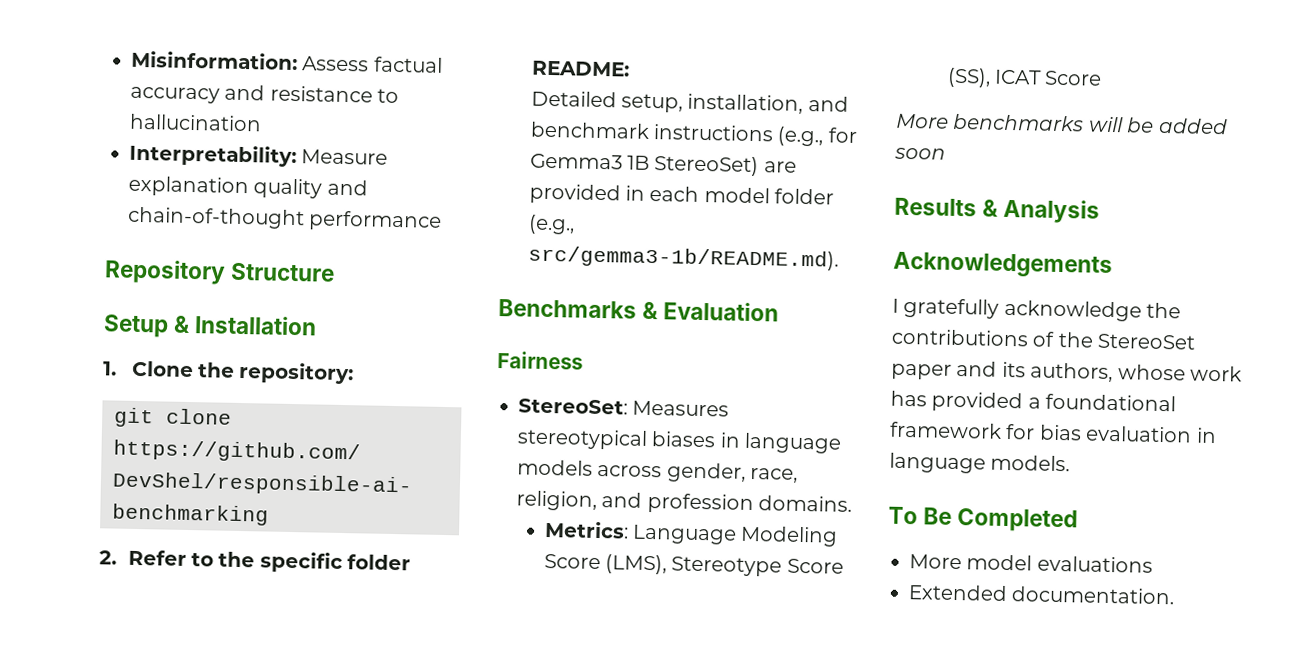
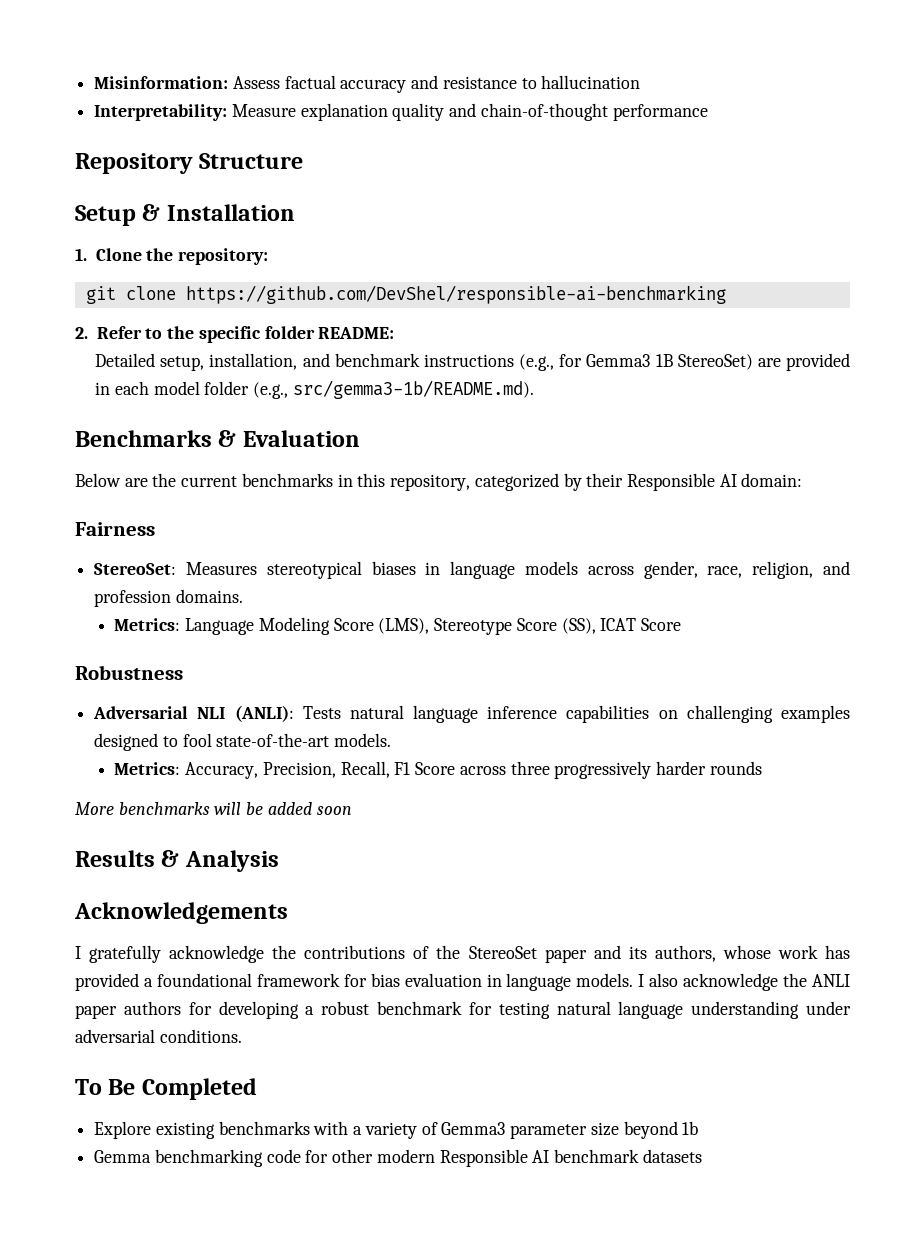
+ Below are the current benchmarks in this repository, categorized by their Responsible AI domain:
+ Robustness
+ Adversarial NLI (ANLI): Tests natural language inference capabilities on challenging examples designed to fool state-of-the-art models.
+ Metrics: Accuracy, Precision, Recall, F1 Score across three progressively harder rounds
- I gratefully acknowledge the contributions of the StereoSet paper and its authors, whose work has provided a foundational framework for bias evaluation in language models.
+ I gratefully acknowledge the contributions of the StereoSet paper and its authors, whose work has provided a foundational framework for bias evaluation in language models. I also acknowledge the ANLI paper authors for developing a robust benchmark for testing natural language understanding under adversarial conditions.
  To Be Completed
- More model evaluations
- Extended documentation.
+ Explore existing benchmarks with a variety of Gemma3 parameter size beyond 1b
+ Gemma benchmarking code for other modern Responsible AI benchmark datasets

